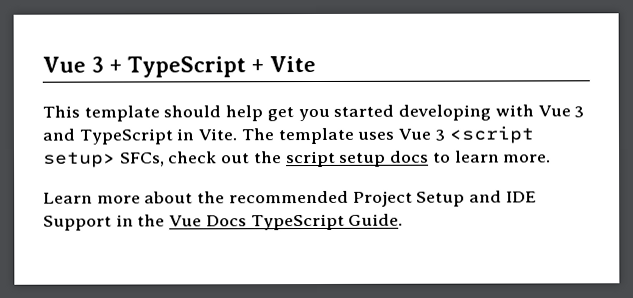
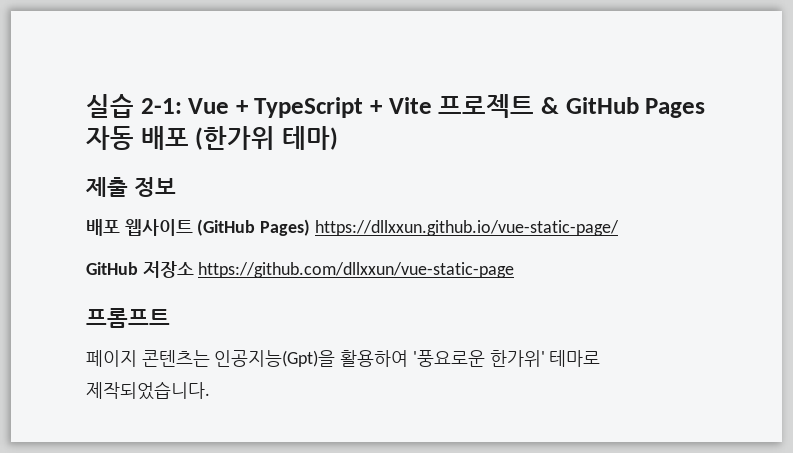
- Vue 3 + TypeScript + Vite
- This template should help get you started developing with Vue 3 and TypeScript in Vite. The template uses Vue 3 <script setup> SFCs, check out the script setup docs to learn more.
- Learn more about the recommended Project Setup and IDE Support in the Vue Docs TypeScript Guide.
+ 실습 2-1: Vue + TypeScript + Vite 프로젝트 & GitHub Pages 자동 배포 (한가위 테마)
+ 제출 정보
+ 배포 웹사이트 (GitHub Pages) https://dllxxun.github.io/vue-static-page/
+ GitHub 저장소 https://github.com/dllxxun/vue-static-page
+ 프롬프트
+ 페이지 콘텐츠는 인공지능(Gpt)을 활용하여 '풍요로운 한가위' 테마로 제작되었습니다.

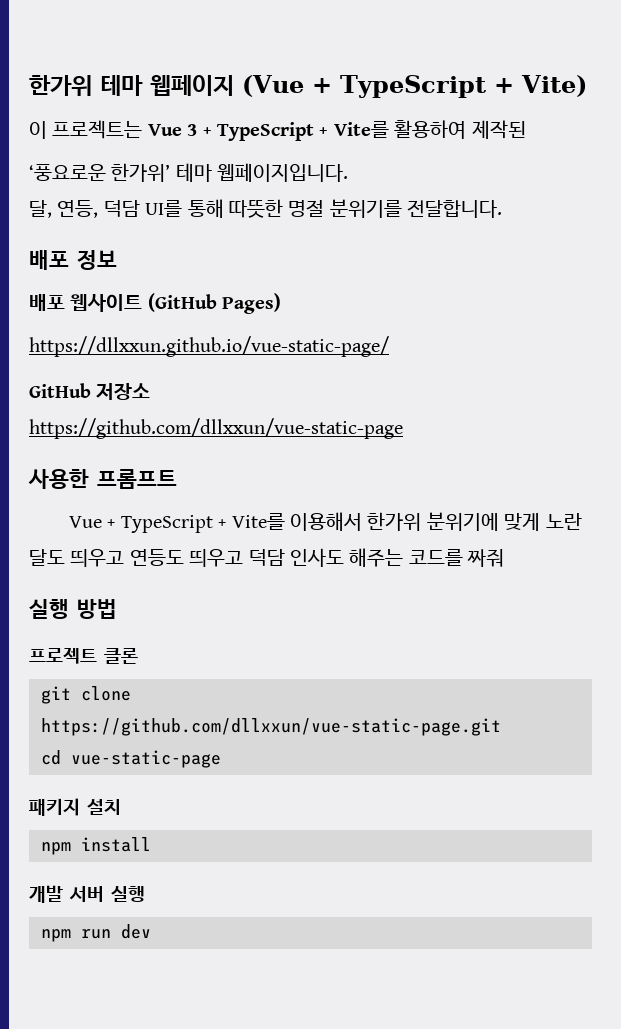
- 실습 2-1: Vue + TypeScript + Vite 프로젝트 & GitHub Pages 자동 배포 (한가위 테마)
- 제출 정보
+ 한가위 테마 웹페이지 (Vue + TypeScript + Vite)
+ 이 프로젝트는 Vue 3 + TypeScript + Vite를 활용하여 제작된
+ ‘풍요로운 한가위’ 테마 웹페이지입니다.
+ 달, 연등, 덕담 UI를 통해 따뜻한 명절 분위기를 전달합니다.
+ 배포 정보
- 배포 웹사이트 (GitHub Pages) https://dllxxun.github.io/vue-static-page/
+ 배포 웹사이트 (GitHub Pages)
+ https://dllxxun.github.io/vue-static-page/
- GitHub 저장소 https://github.com/dllxxun/vue-static-page
+ GitHub 저장소
+ https://github.com/dllxxun/vue-static-page
- 프롬프트
+ 사용한 프롬프트
- 페이지 콘텐츠는 인공지능(Gpt)을 활용하여 '풍요로운 한가위' 테마로 제작되었습니다.
+ Vue + TypeScript + Vite를 이용해서 한가위 분위기에 맞게 노란 달도 띄우고 연등도 띄우고 덕담 인사도 해주는 코드를 짜줘
+ 실행 방법
+ 프로젝트 클론
+ git clone https://github.com/dllxxun/vue-static-page.git
+ cd vue-static-page
+ 패키지 설치
+ npm install
+ 개발 서버 실행
+ npm run dev

